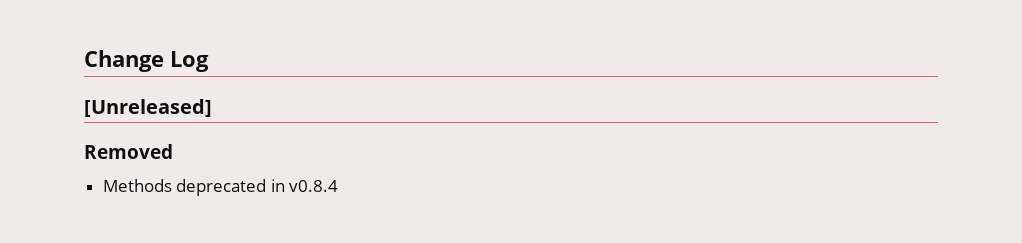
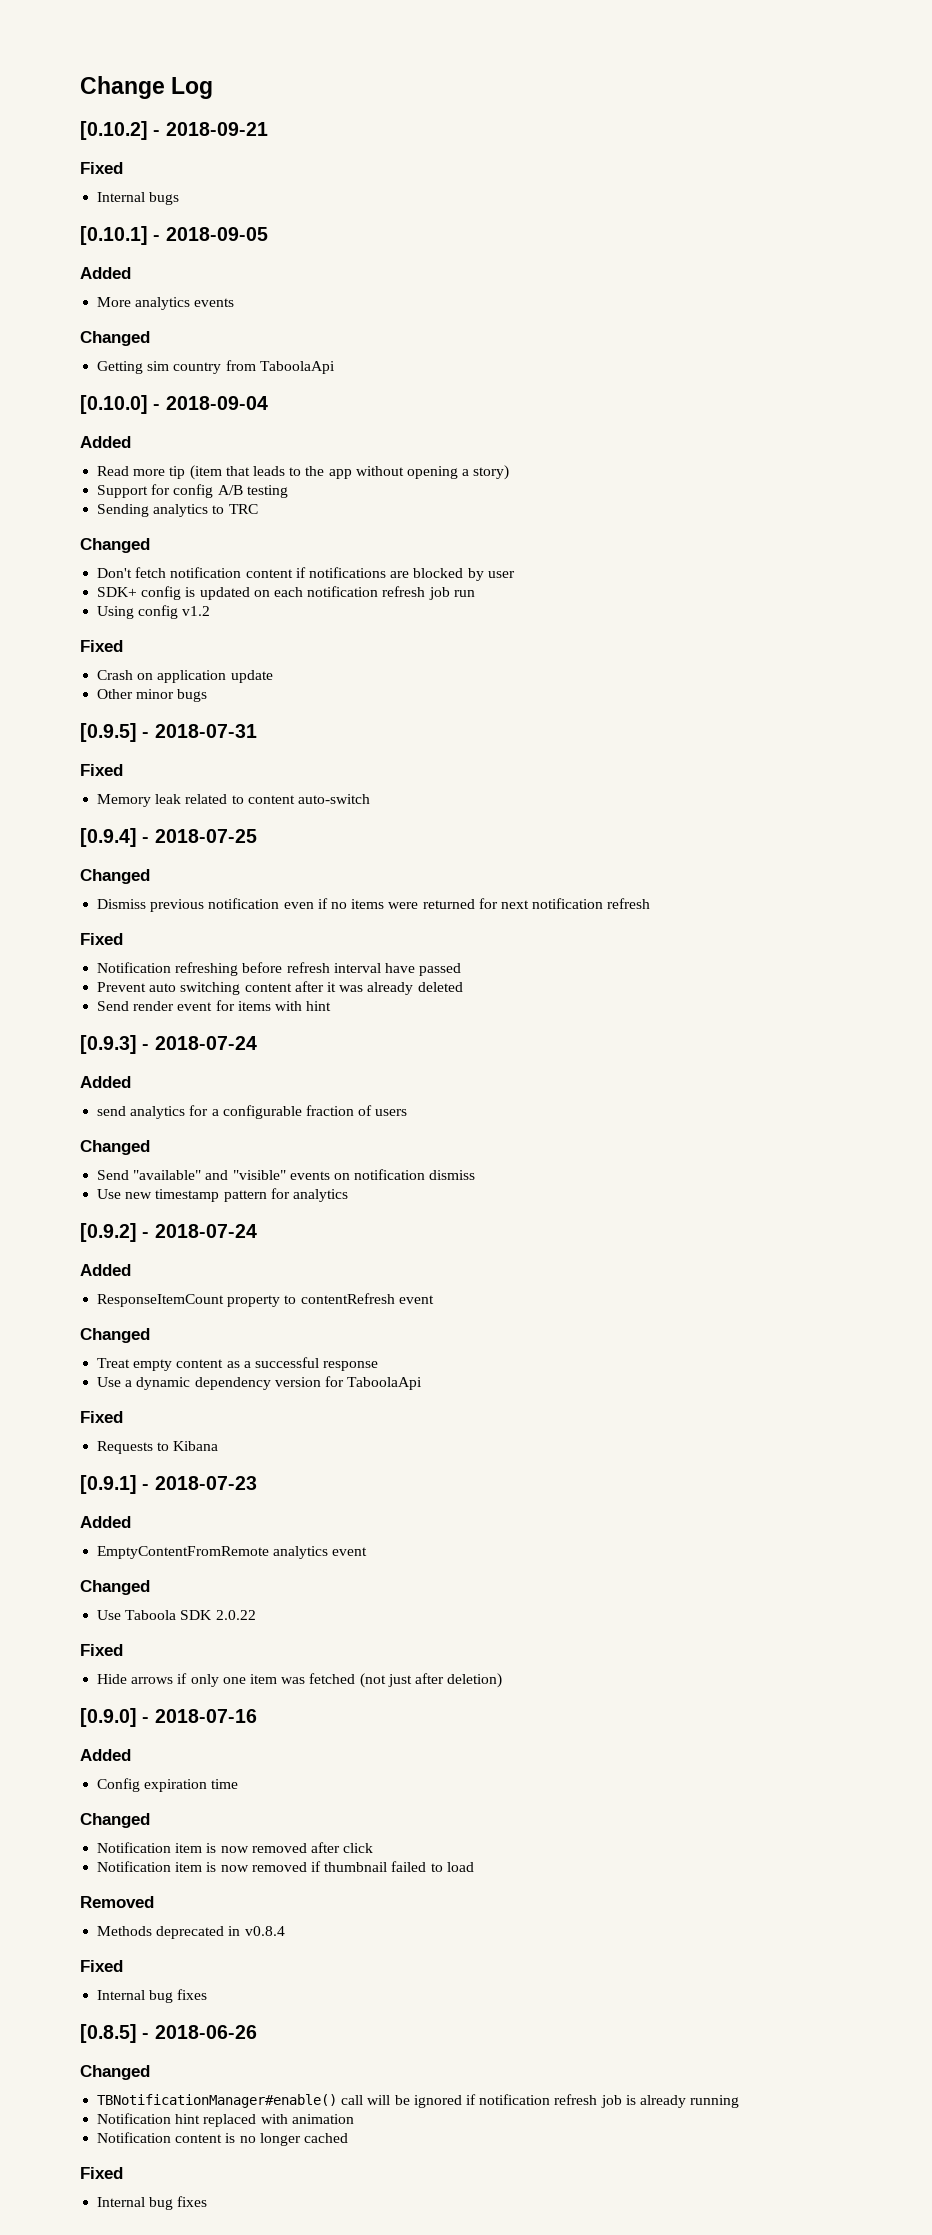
- [Unreleased]
+ [0.10.2] - 2018-09-21
+ Fixed
+ Internal bugs
+ [0.10.1] - 2018-09-05
+ Added
+ More analytics events
+ Changed
+ Getting sim country from TaboolaApi
+ [0.10.0] - 2018-09-04
+ Added
+ Read more tip (item that leads to the app without opening a story)
+ Support for config A/B testing
+ Sending analytics to TRC
+ Changed
+ Don't fetch notification content if notifications are blocked by user
+ SDK+ config is updated on each notification refresh job run
+ Using config v1.2
+ Fixed
+ Crash on application update
+ Other minor bugs
+ [0.9.5] - 2018-07-31
+ Fixed
+ Memory leak related to content auto-switch
+ [0.9.4] - 2018-07-25
+ Changed
+ Dismiss previous notification even if no items were returned for next notification refresh
+ Fixed
+ Notification refreshing before refresh interval have passed
+ Prevent auto switching content after it was already deleted
+ Send render event for items with hint
+ [0.9.3] - 2018-07-24
+ Added
+ send analytics for a configurable fraction of users
+ Changed
+ Send "available" and "visible" events on notification dismiss
+ Use new timestamp pattern for analytics
+ [0.9.2] - 2018-07-24
+ Added
+ ResponseItemCount property to contentRefresh event
+ Changed
+ Treat empty content as a successful response
+ Use a dynamic dependency version for TaboolaApi
+ Fixed
+ Requests to Kibana
+ [0.9.1] - 2018-07-23
+ Added
+ EmptyContentFromRemote analytics event
+ Changed
+ Use Taboola SDK 2.0.22
+ Fixed
+ Hide arrows if only one item was fetched (not just after deletion)
+ [0.9.0] - 2018-07-16
+ Added
+ Config expiration time
+ Changed
+ Notification item is now removed after click
+ Notification item is now removed if thumbnail failed to load
  Methods deprecated in v0.8.4
+ Fixed
+ Internal bug fixes
+ [0.8.5] - 2018-06-26
+ Changed
+ TBNotificationManager#enable() call will be ignored if notification refresh job is already running
+ Notification hint replaced with animation
+ Notification content is no longer cached
+ Fixed
+ Internal bug fixes

